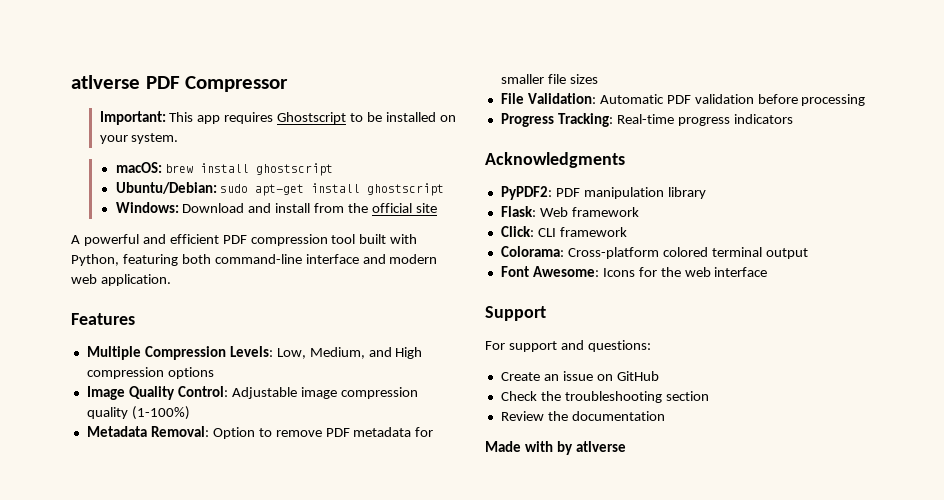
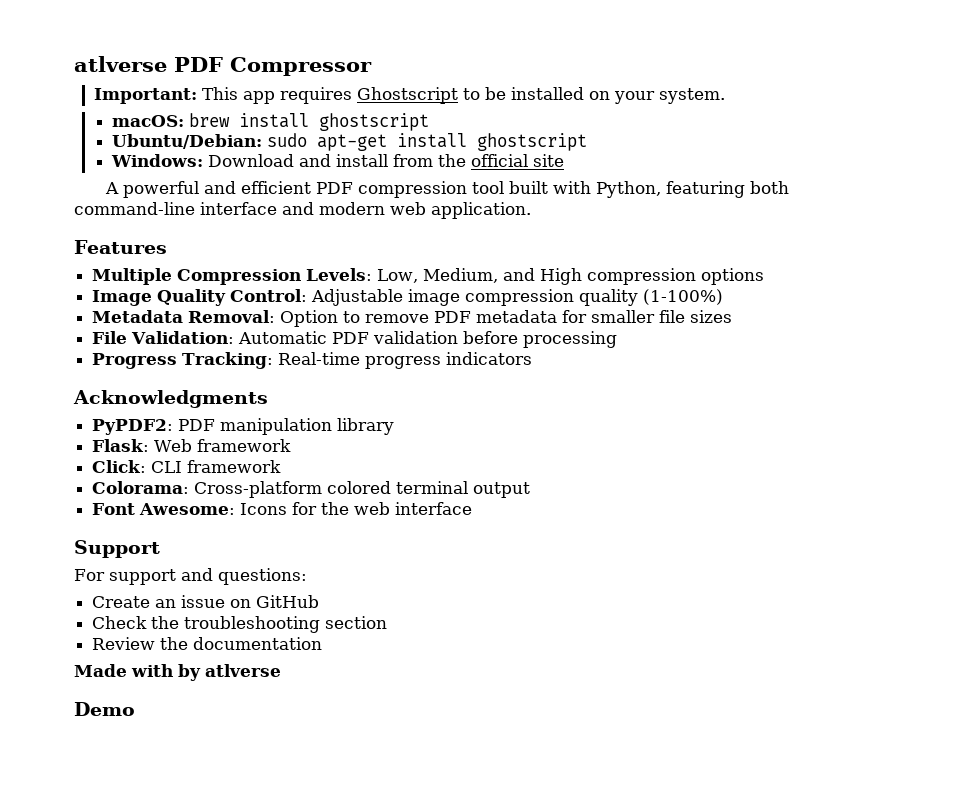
+ Demo

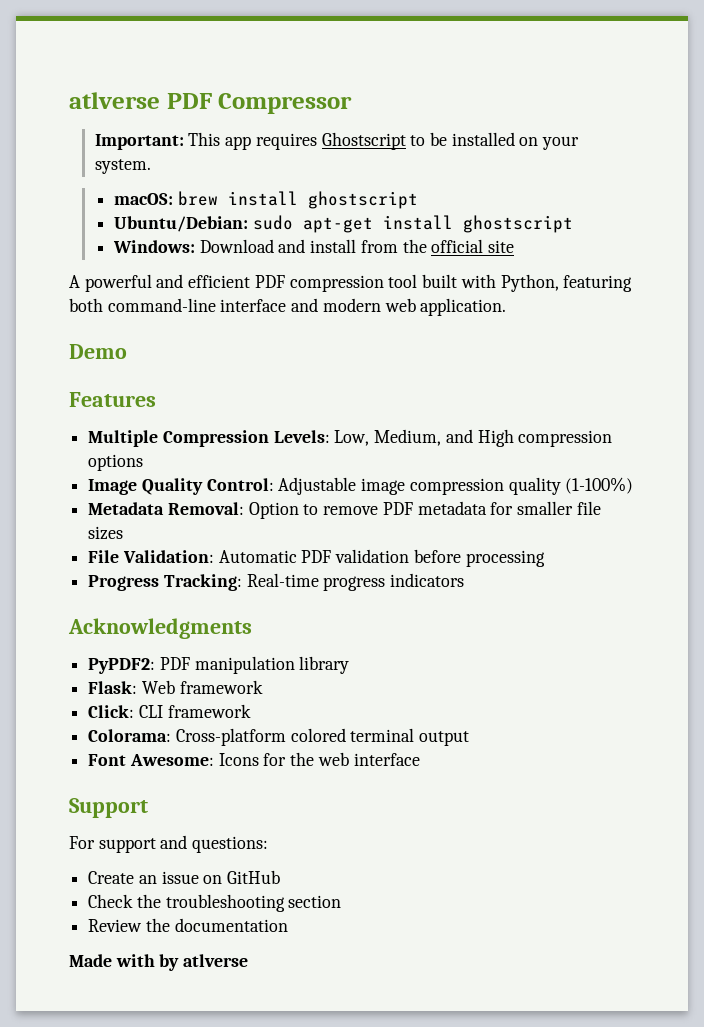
+ Demo
- Demo

